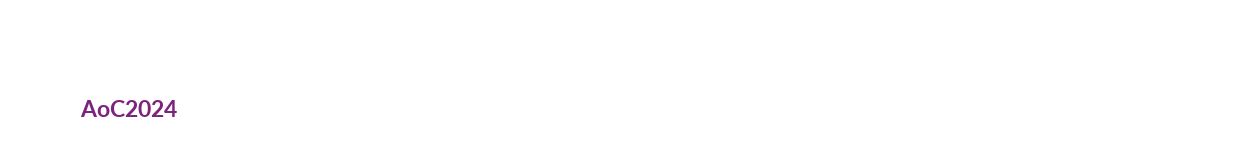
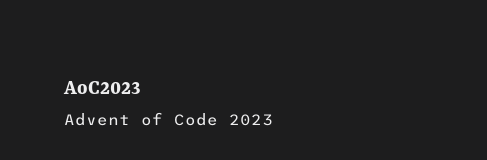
- AoC2024
+ AoC2023
+ Advent of Code 2023

